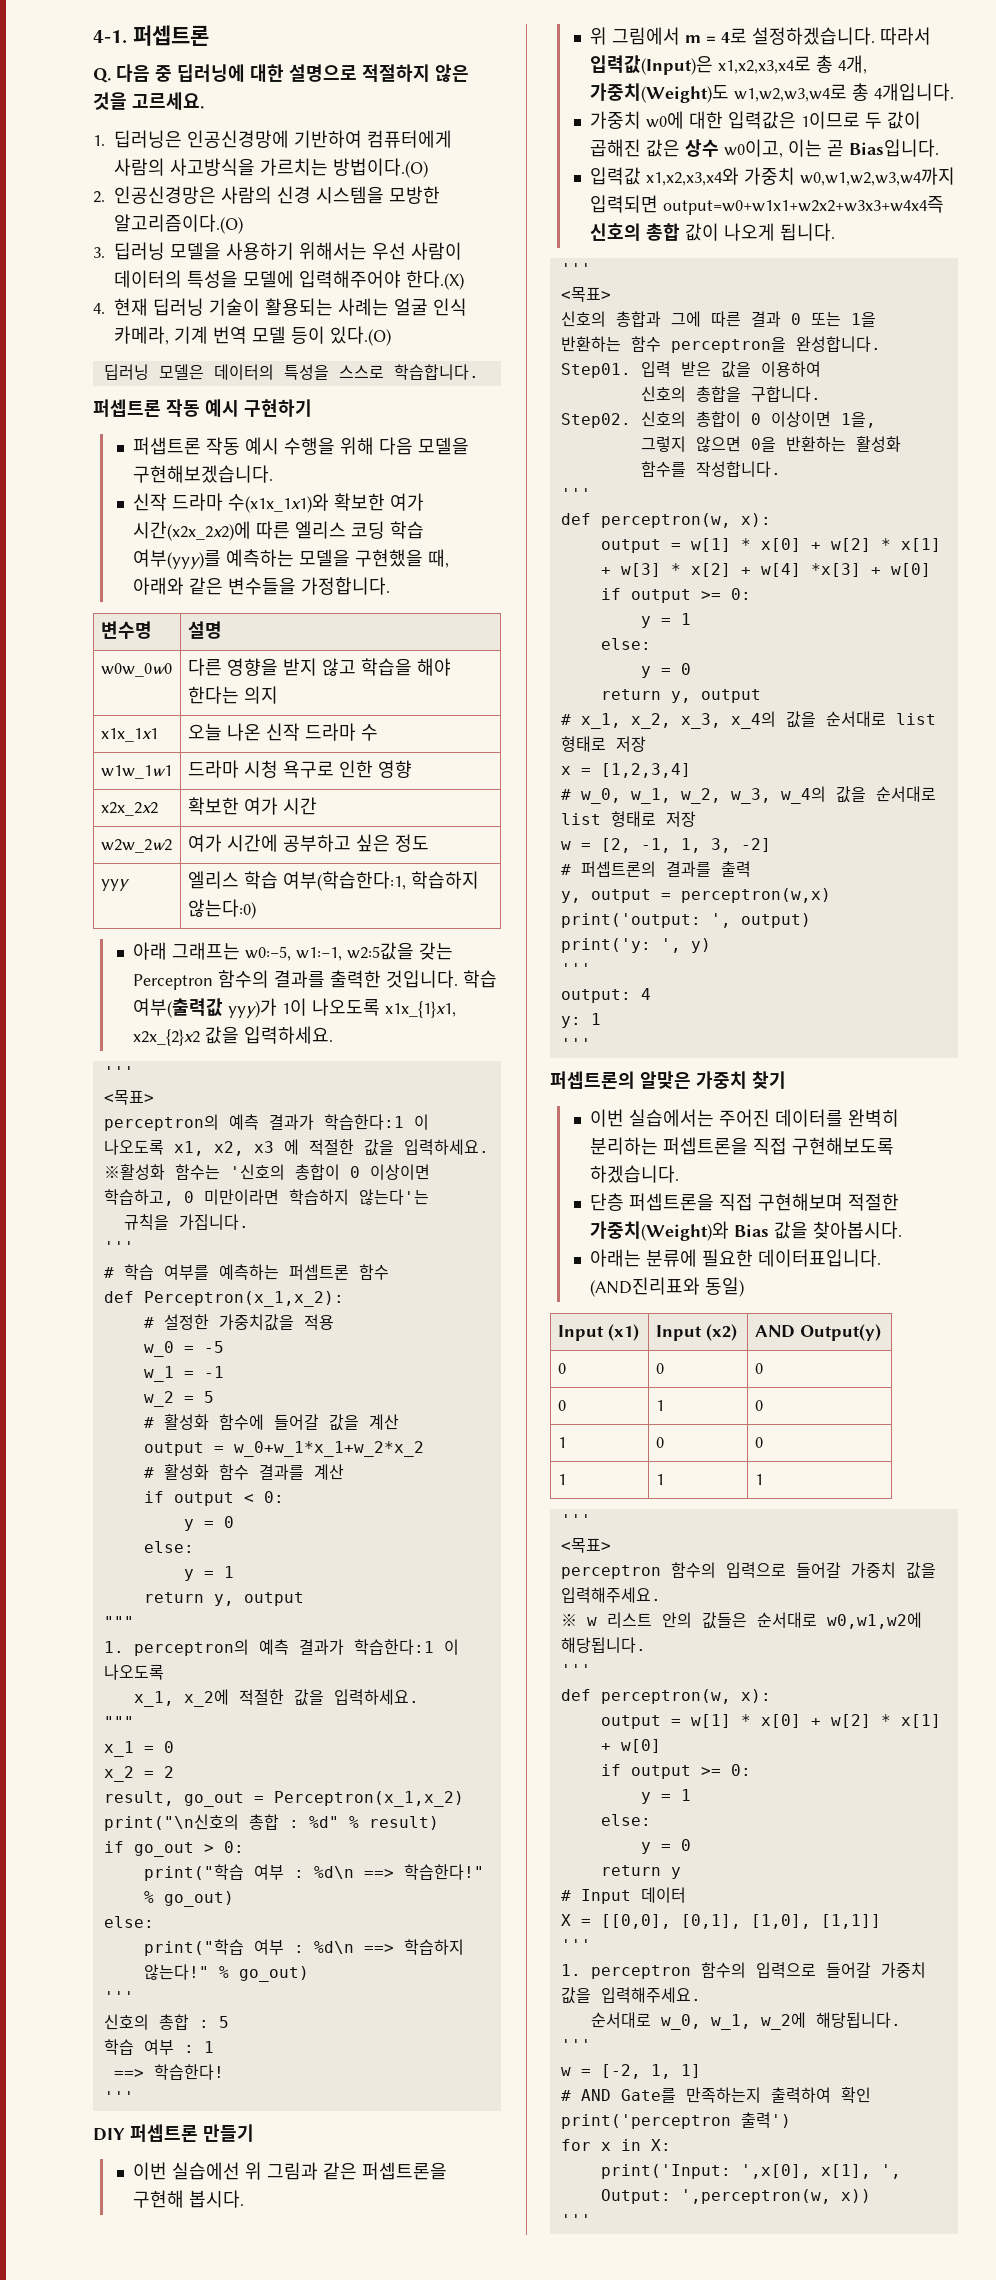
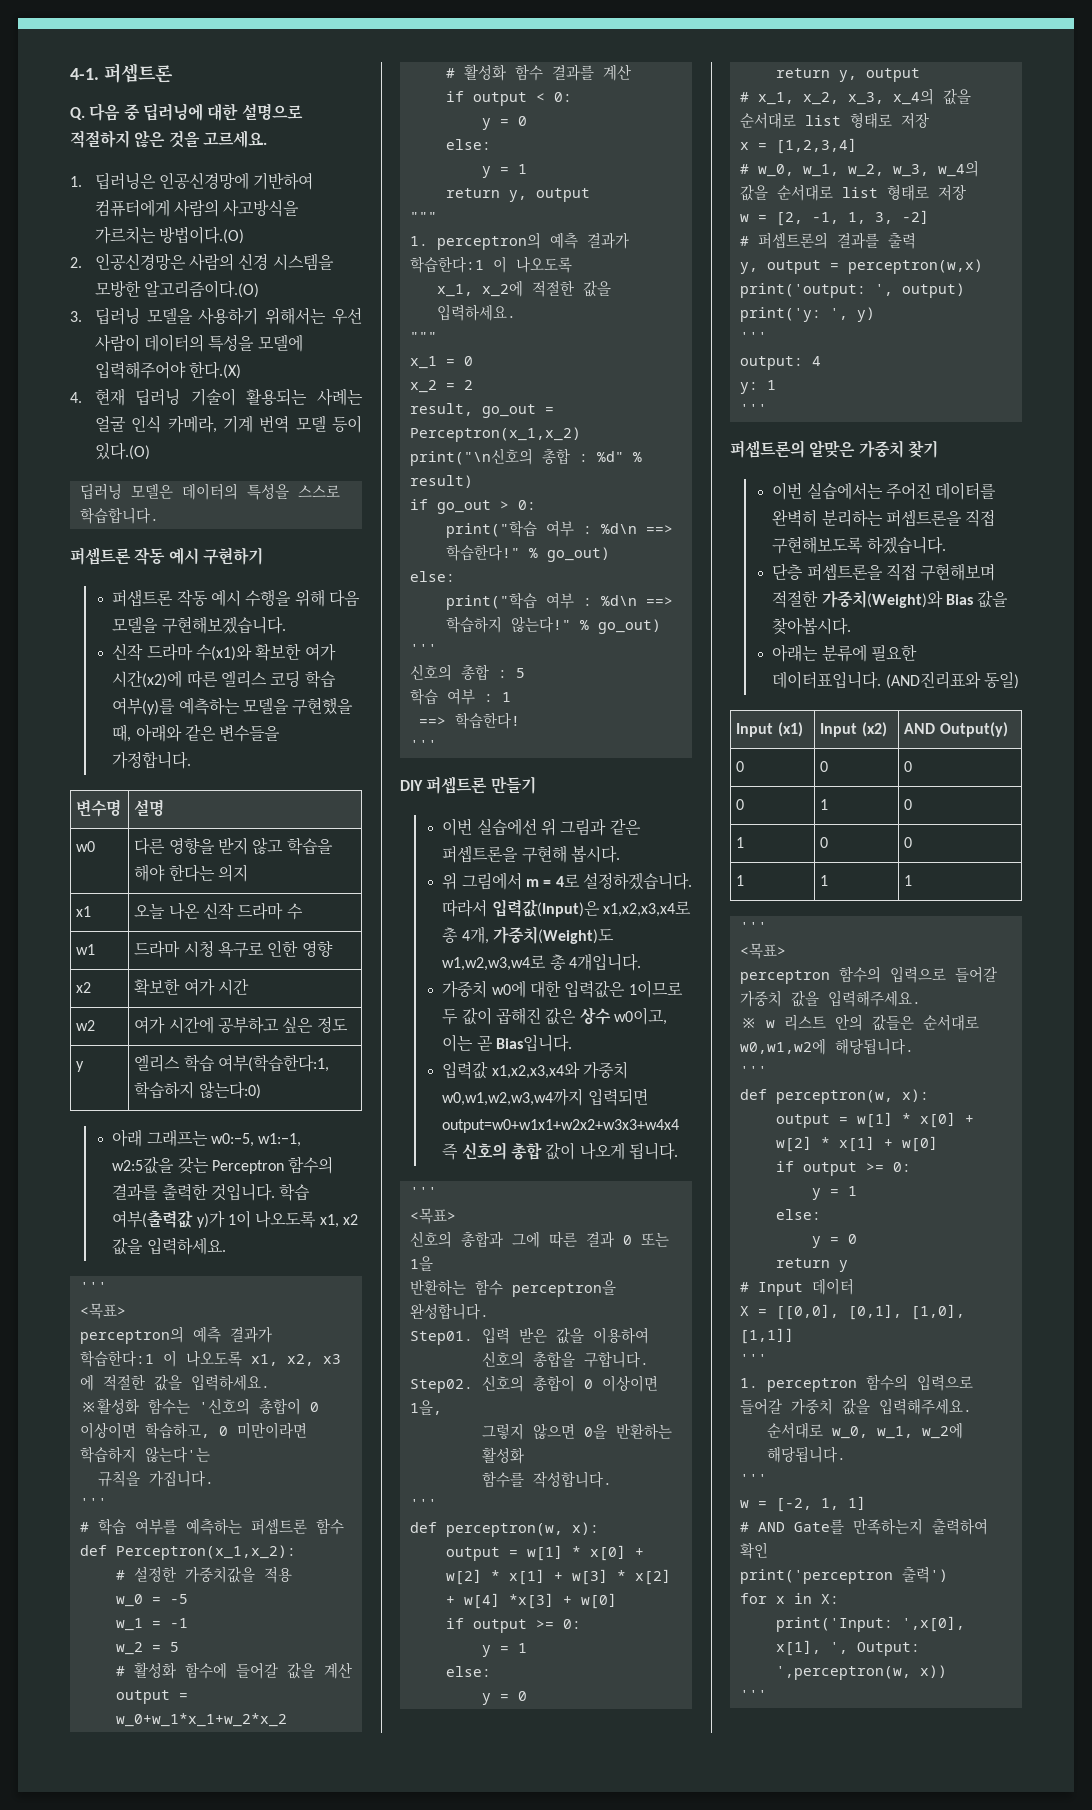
- 신작 드라마 수(x1x_1x1)와 확보한 여가 시간(x2x_2x2)에 따른 엘리스 코딩 학습 여부(yyy)를 예측하는 모델을 구현했을 때, 아래와 같은 변수들을 가정합니다.
+ 신작 드라마 수(x1)와 확보한 여가 시간(x2)에 따른 엘리스 코딩 학습 여부(y)를 예측하는 모델을 구현했을 때, 아래와 같은 변수들을 가정합니다.
- w0w_0w0 | 다른 영향을 받지 않고 학습을 해야 한다는 의지
+ w0 | 다른 영향을 받지 않고 학습을 해야 한다는 의지
- x1x_1x1 | 오늘 나온 신작 드라마 수
+ x1 | 오늘 나온 신작 드라마 수
- w1w_1w1 | 드라마 시청 욕구로 인한 영향
+ w1 | 드라마 시청 욕구로 인한 영향
- x2x_2x2 | 확보한 여가 시간
+ x2 | 확보한 여가 시간
- w2w_2w2 | 여가 시간에 공부하고 싶은 정도
+ w2 | 여가 시간에 공부하고 싶은 정도
- yyy | 엘리스 학습 여부(학습한다:1, 학습하지 않는다:0)
+ y | 엘리스 학습 여부(학습한다:1, 학습하지 않는다:0)
- 학습 여부(출력값 yyy)가 1이 나오도록 x1x_{1}x1, x2x_{2}x2 값을 입력하세요.
+ 학습 여부(출력값 y)가 1이 나오도록 x1, x2 값을 입력하세요.

